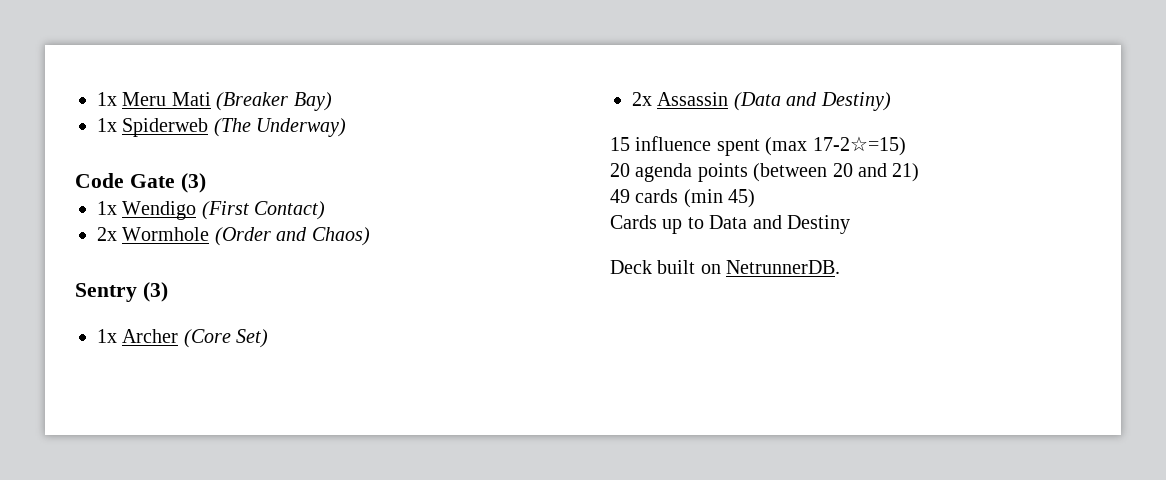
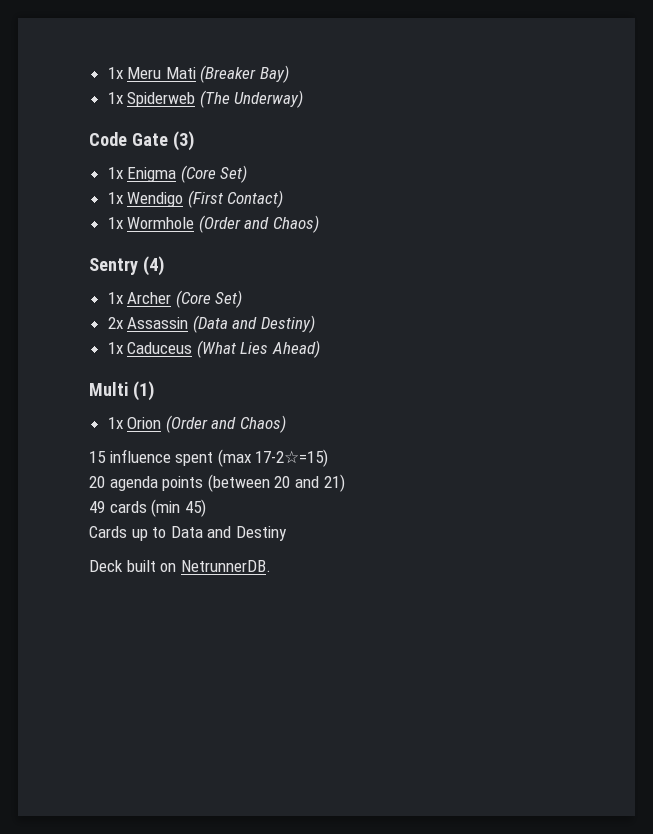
+ 1x Enigma (Core Set)
- 2x Wormhole (Order and Chaos)
+ 1x Wormhole (Order and Chaos)
- Sentry (3)
+ Sentry (4)
+ 1x Caduceus (What Lies Ahead)
+ Multi (1)
+ 1x Orion (Order and Chaos)

